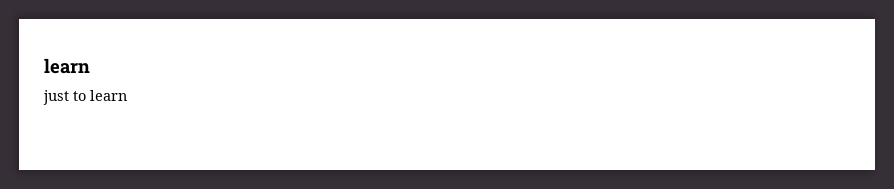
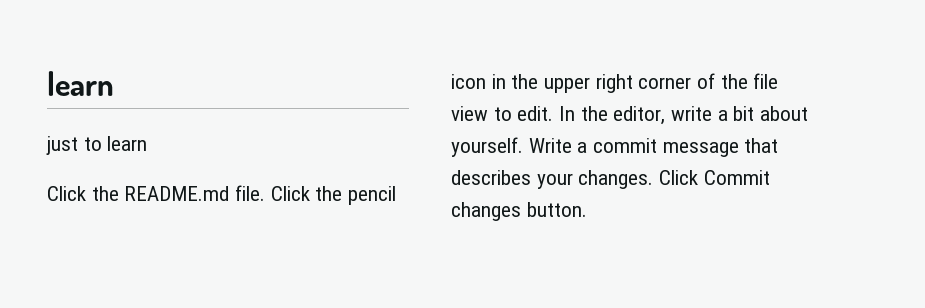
+ Click the README.md file. Click the pencil icon in the upper right corner of the file view to edit. In the editor, write a bit about yourself. Write a commit message that describes your changes. Click Commit changes button.

